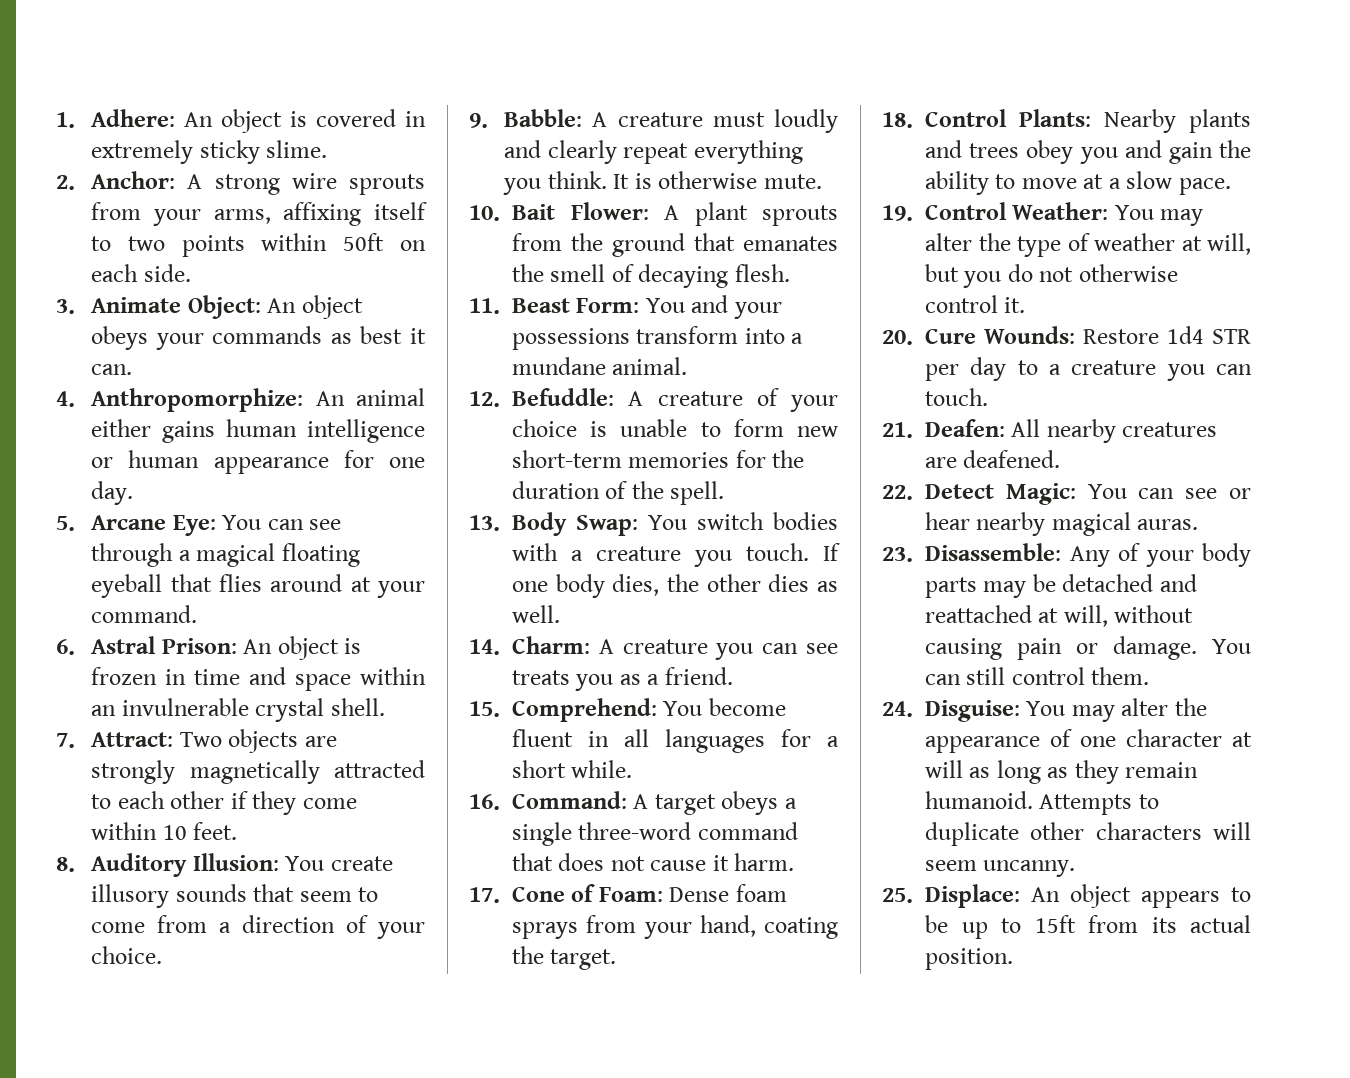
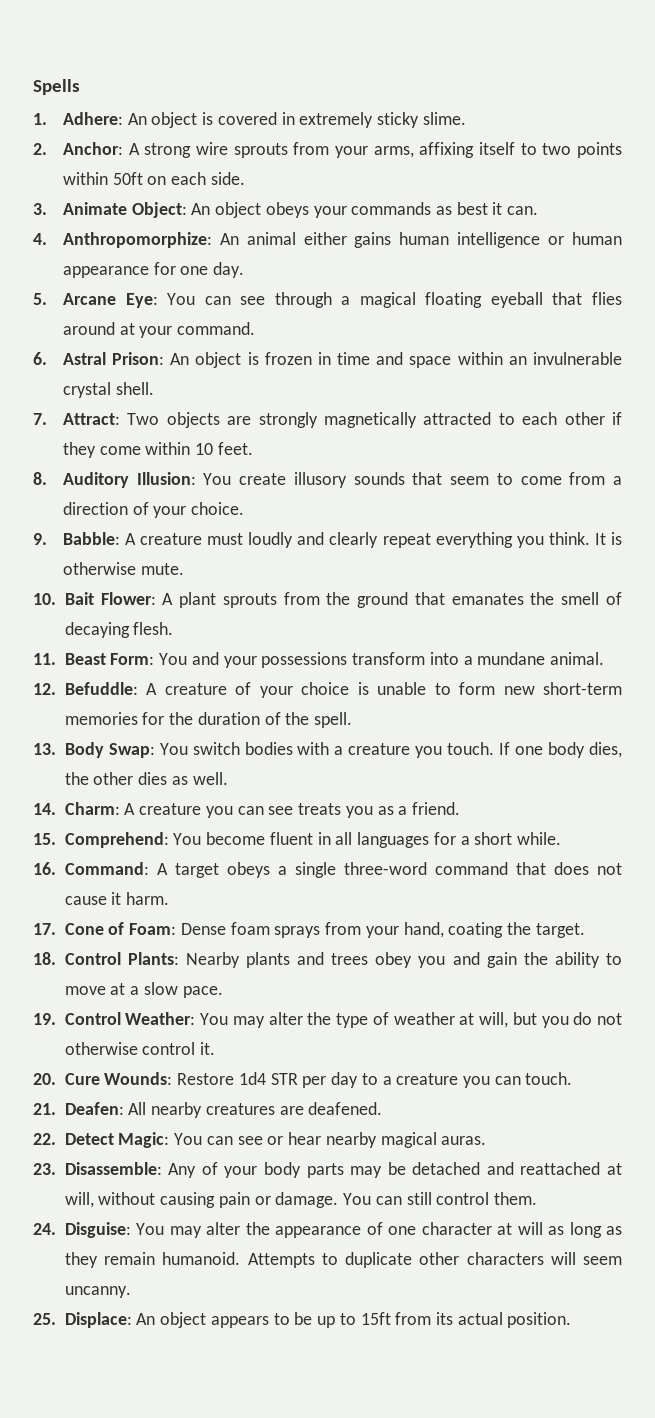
+ Spells

